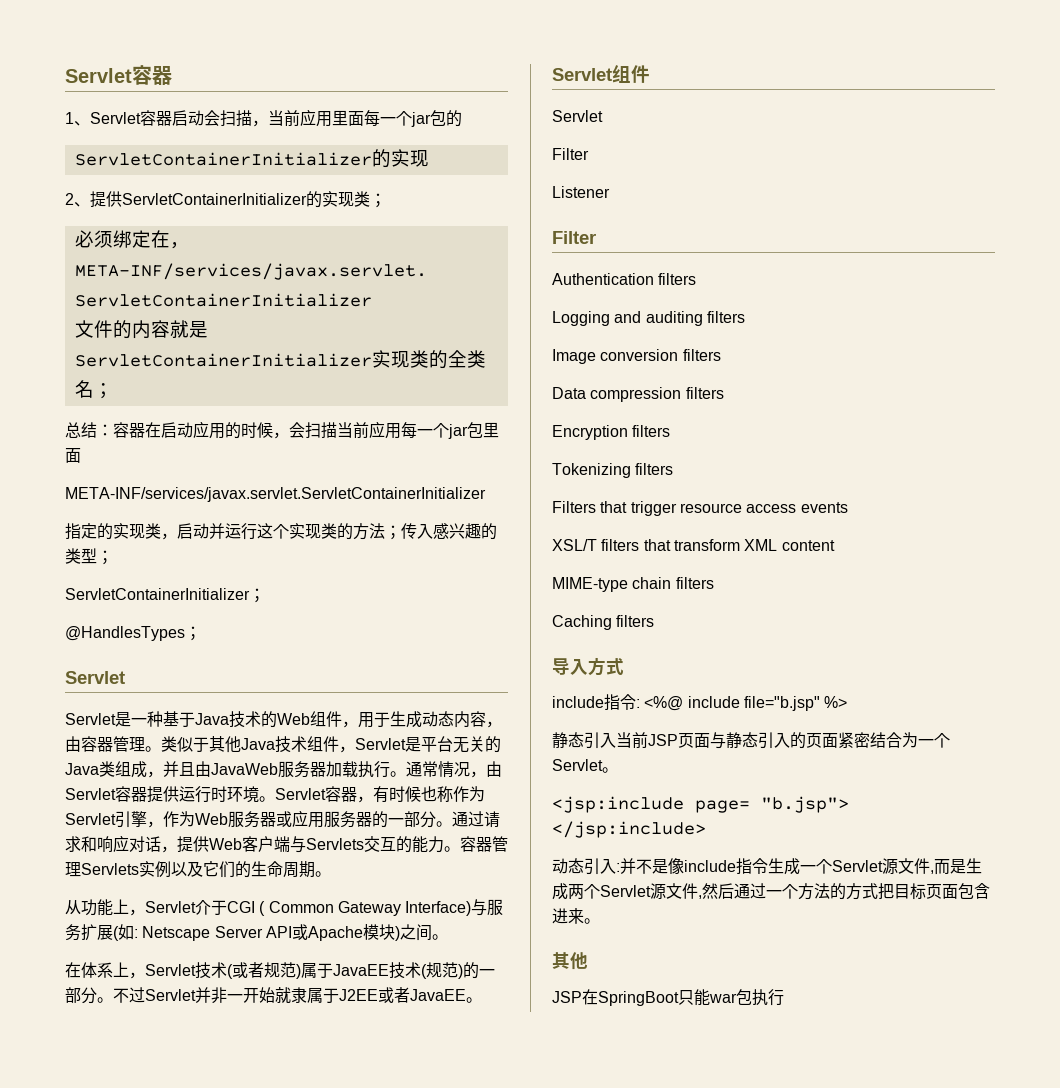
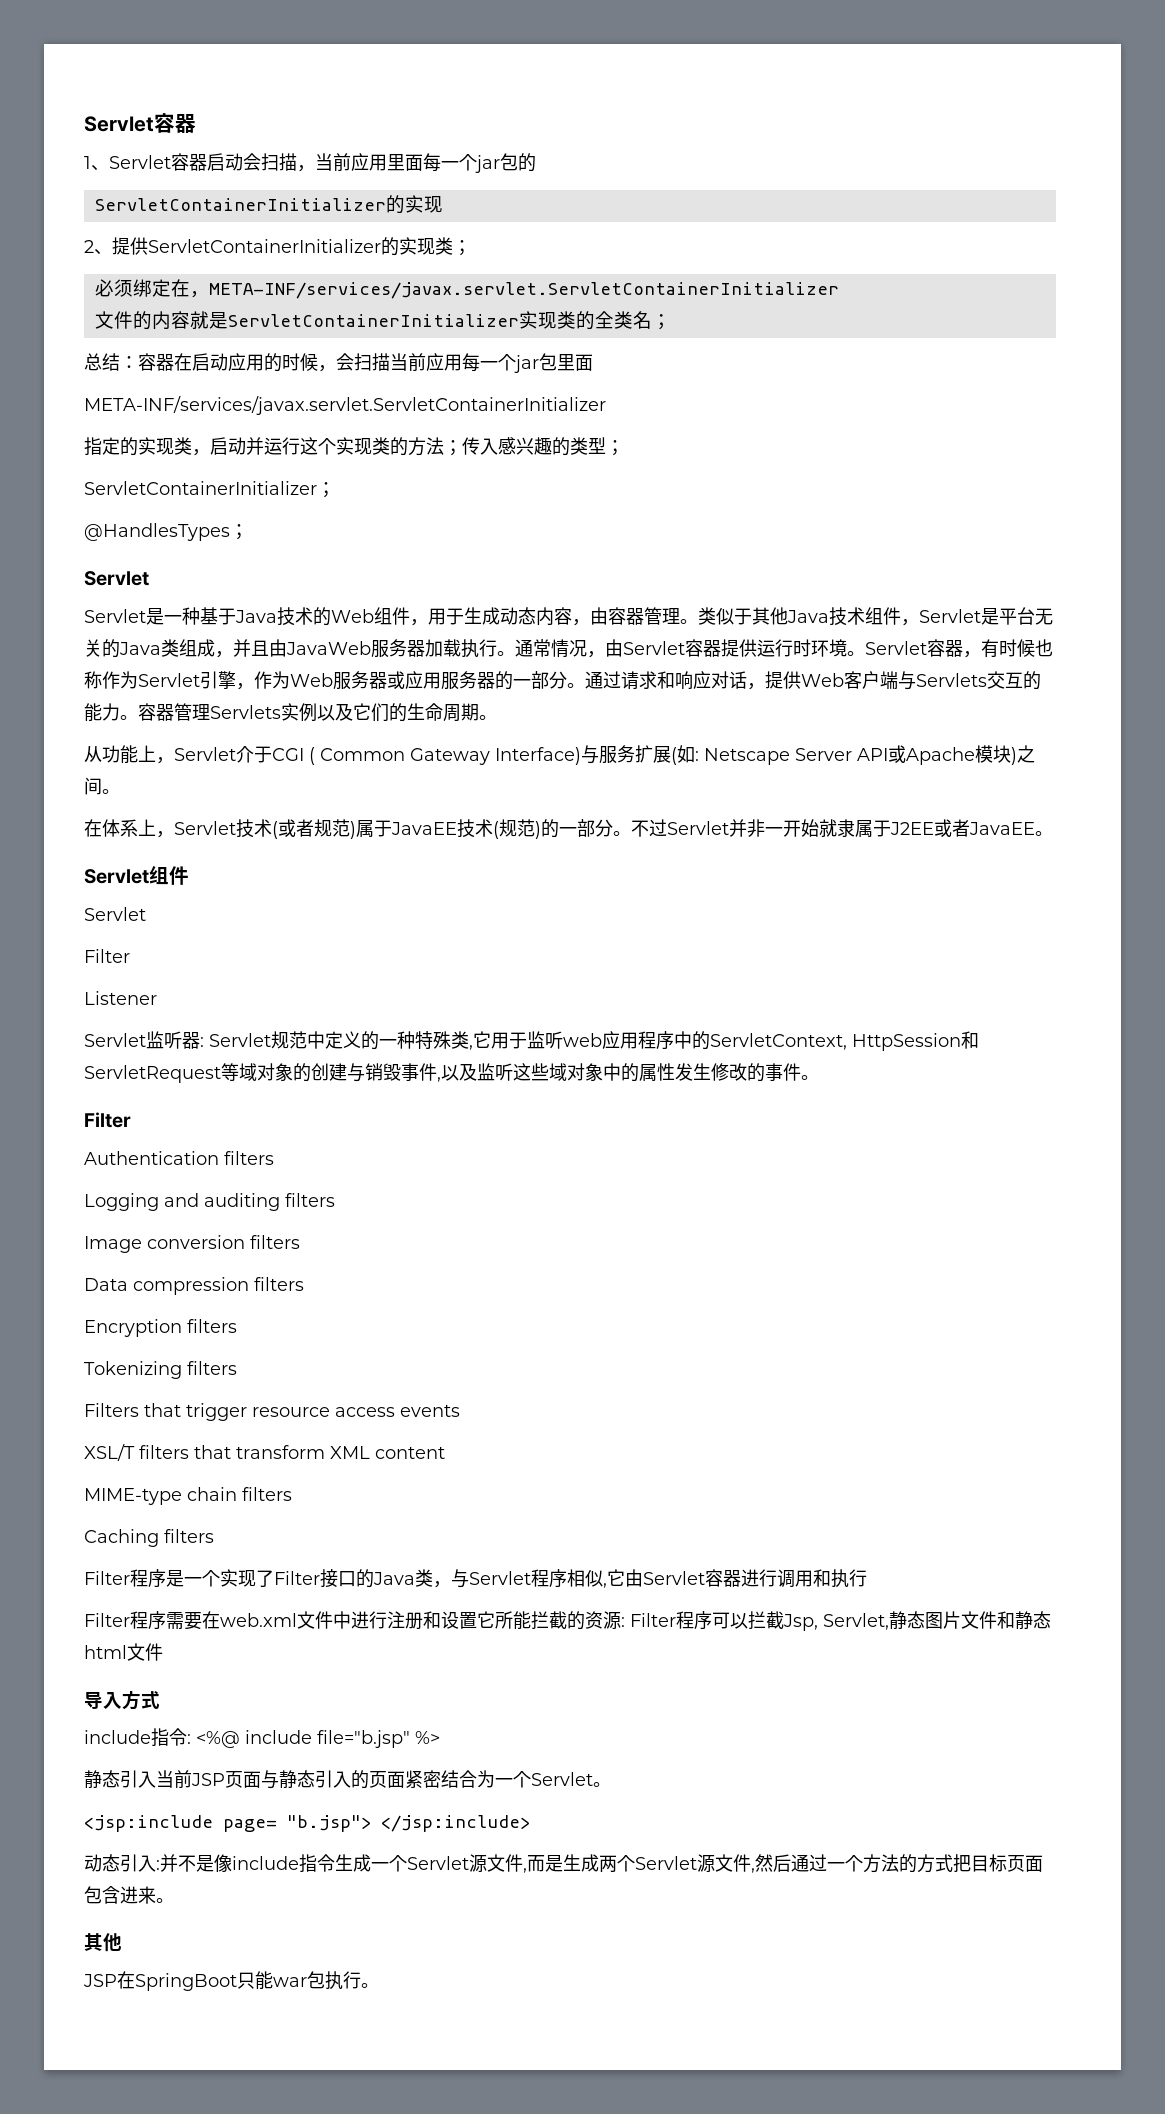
+ Servlet监听器: Servlet规范中定义的一种特殊类,它用于监听web应用程序中的ServletContext, HttpSession和ServletRequest等域对象的创建与销毁事件,以及监听这些域对象中的属性发生修改的事件。
+ Filter程序是一个实现了Filter接口的Java类，与Servlet程序相似,它由Servlet容器进行调用和执行
+ Filter程序需要在web.xml文件中进行注册和设置它所能拦截的资源: Filter程序可以拦截Jsp, Servlet,静态图片文件和静态html文件
- JSP在SpringBoot只能war包执行
+ JSP在SpringBoot只能war包执行。

